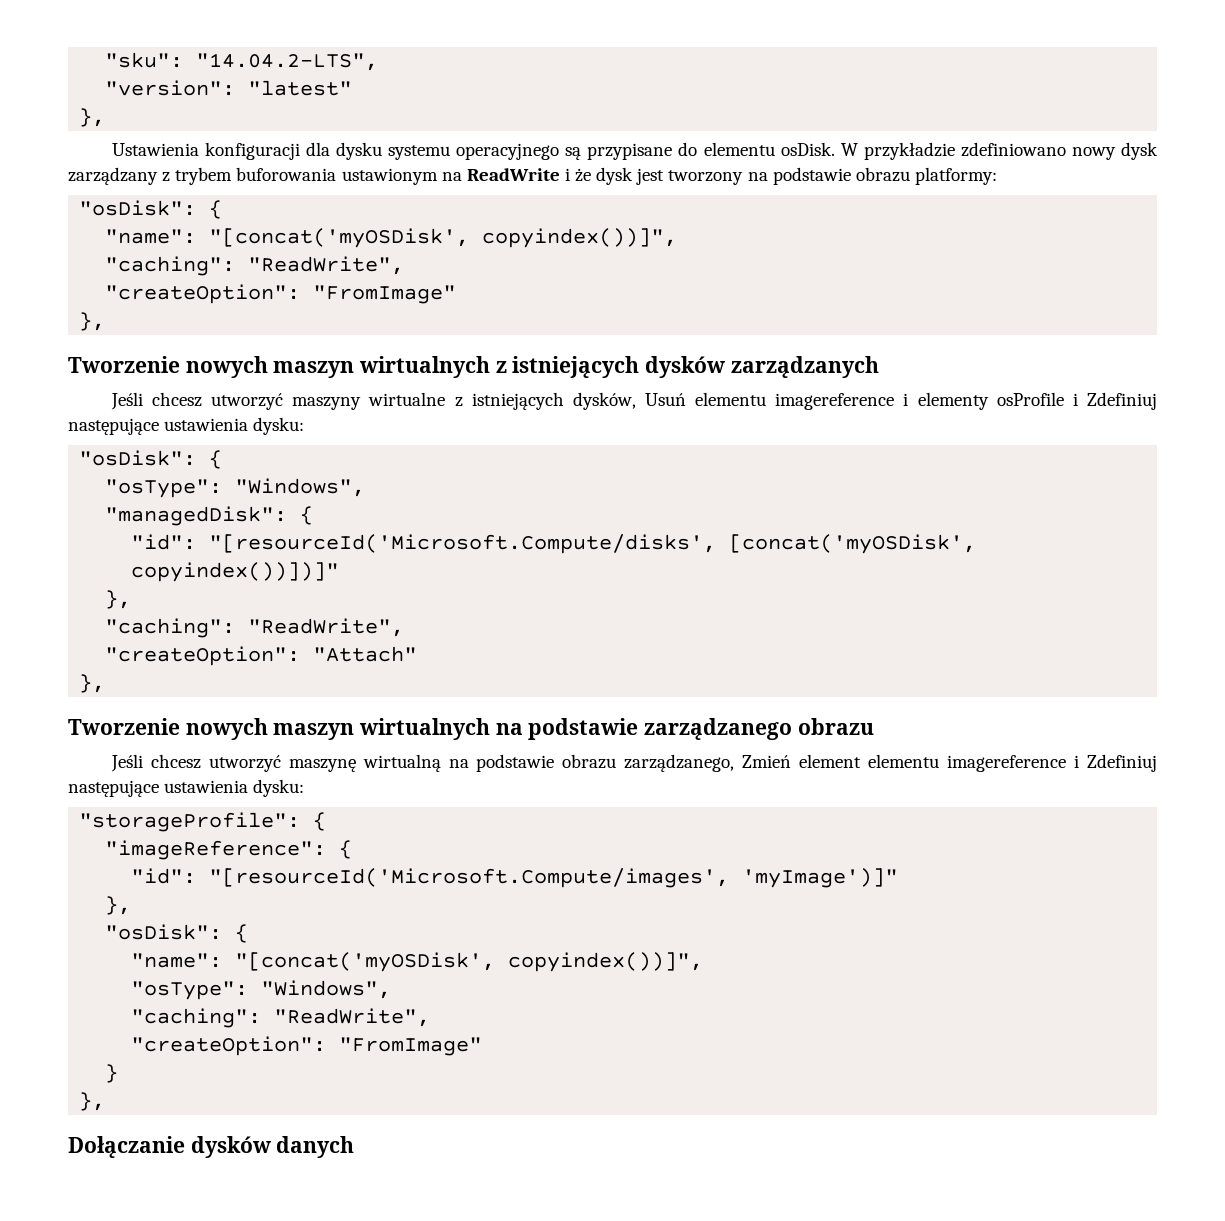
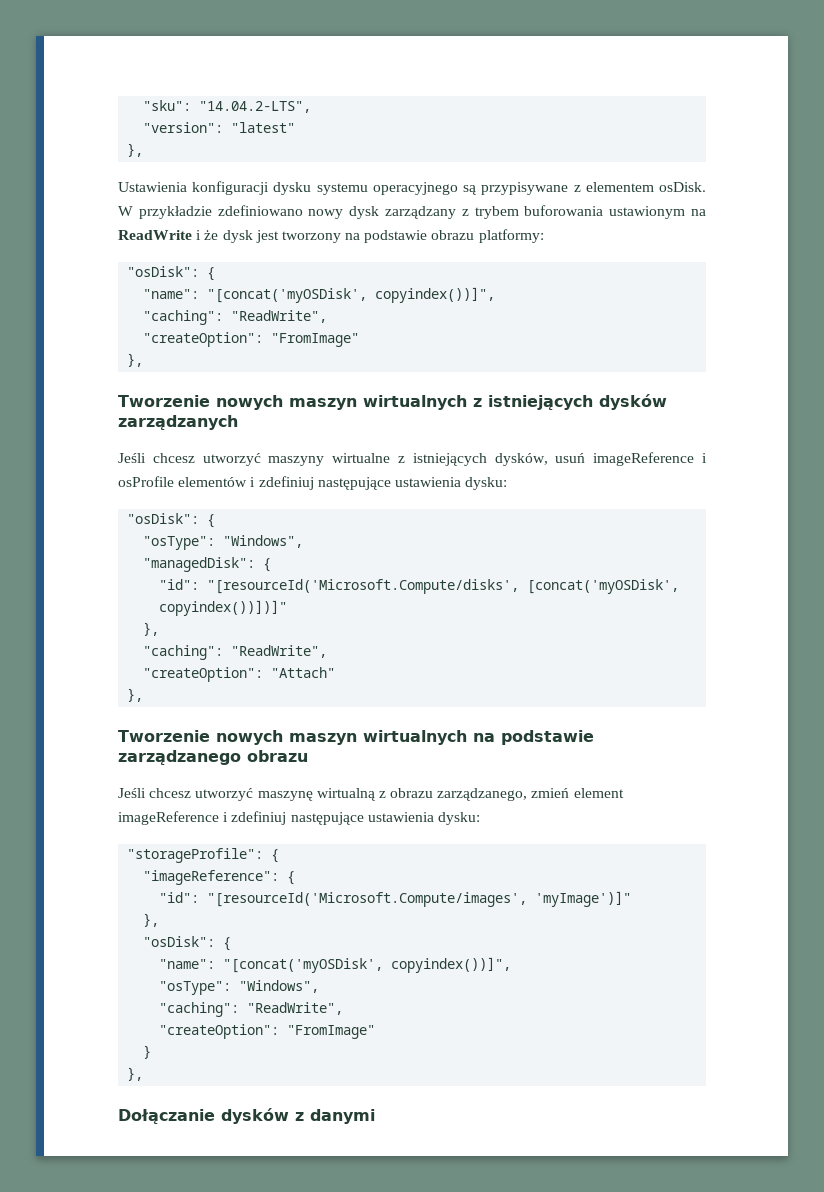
- Ustawienia konfiguracji dla dysku systemu operacyjnego są przypisane do elementu osDisk.
+ Ustawienia konfiguracji dysku systemu operacyjnego są przypisywane z elementem osDisk.
- Jeśli chcesz utworzyć maszyny wirtualne z istniejących dysków, Usuń elementu imagereference i elementy osProfile i Zdefiniuj następujące ustawienia dysku:
+ Jeśli chcesz utworzyć maszyny wirtualne z istniejących dysków, usuń imageReference i osProfile elementów i zdefiniuj następujące ustawienia dysku:
- Jeśli chcesz utworzyć maszynę wirtualną na podstawie obrazu zarządzanego, Zmień element elementu imagereference i Zdefiniuj następujące ustawienia dysku:
+ Jeśli chcesz utworzyć maszynę wirtualną z obrazu zarządzanego, zmień element imageReference i zdefiniuj następujące ustawienia dysku:
- Dołączanie dysków danych
+ Dołączanie dysków z danymi

